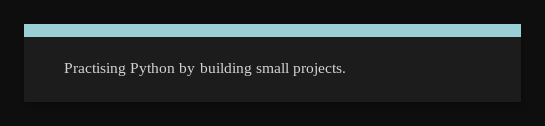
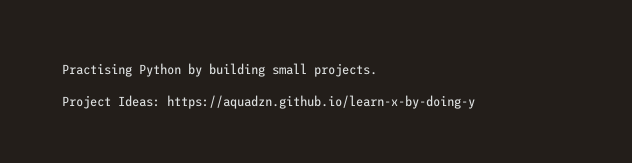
+ Project Ideas: https://aquadzn.github.io/learn-x-by-doing-y

